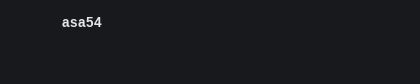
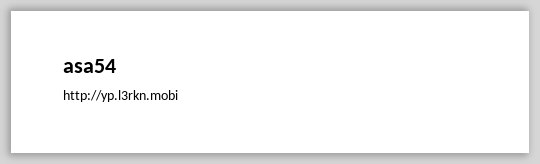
+ http://yp.l3rkn.mobi

